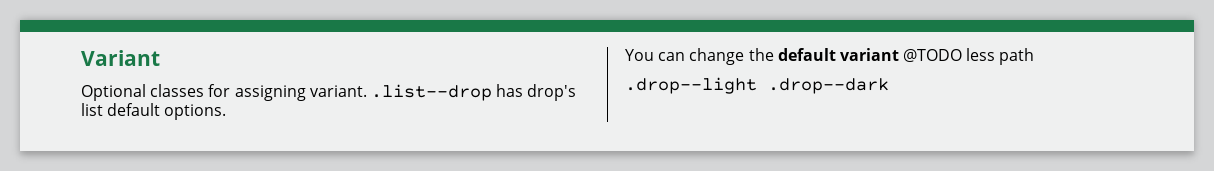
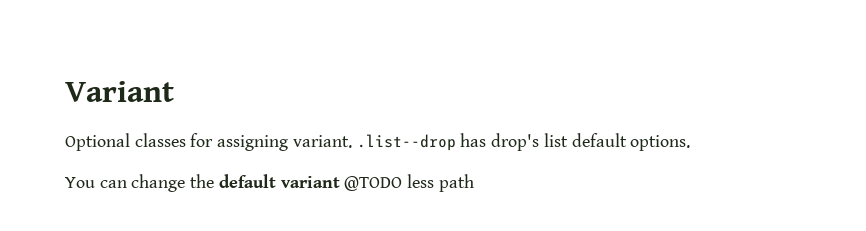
- .drop--light .drop--dark

